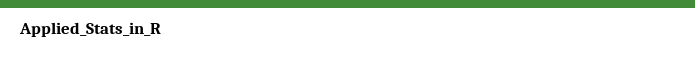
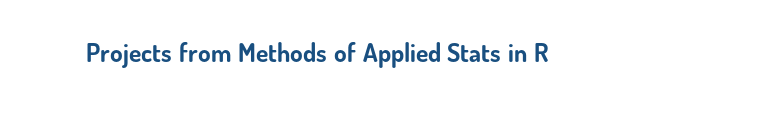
- Applied_Stats_in_R
+ Projects from Methods of Applied Stats in R

